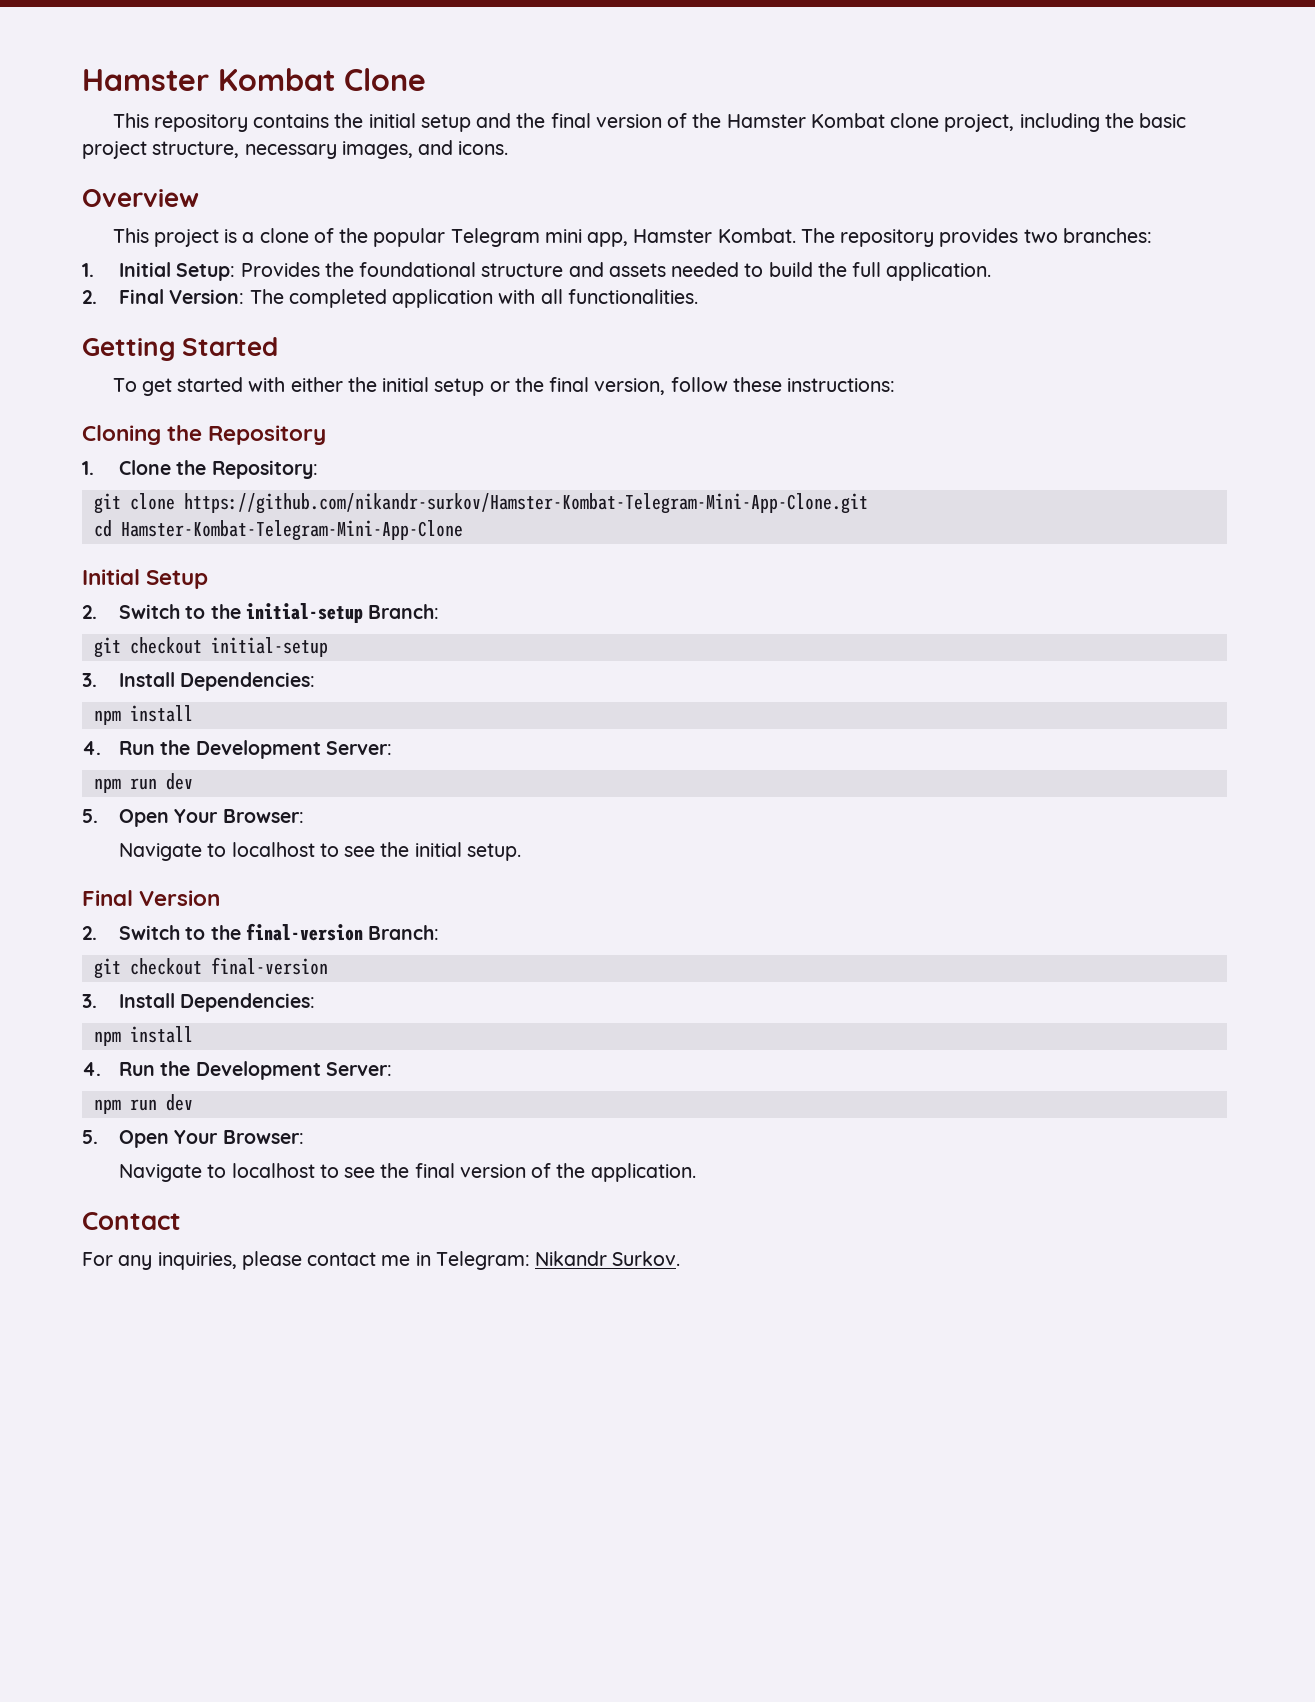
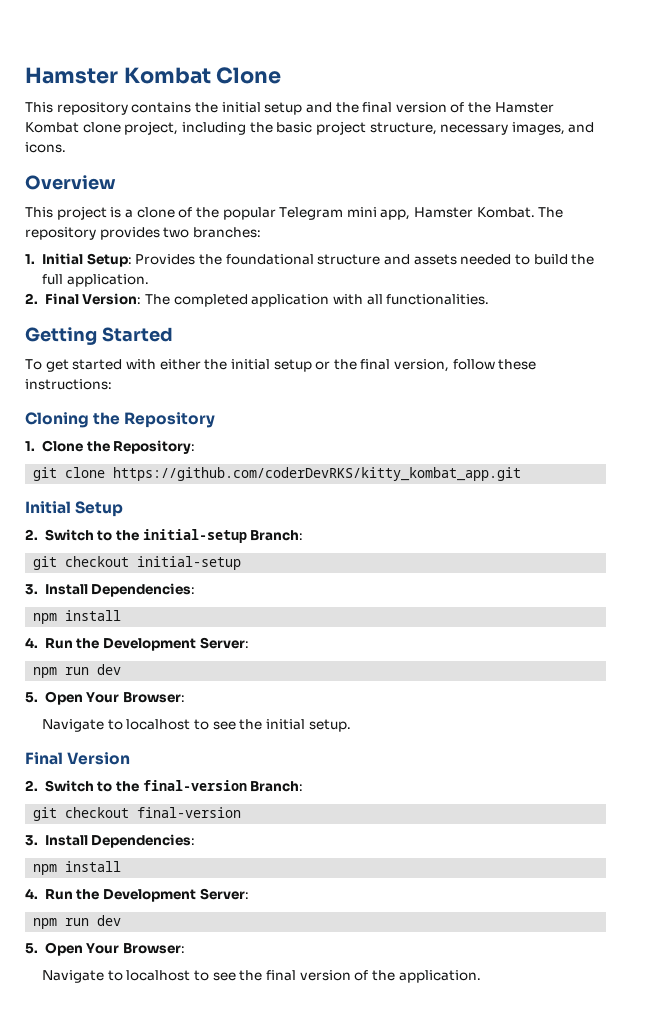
- git clone https://github.com/nikandr-surkov/Hamster-Kombat-Telegram-Mini-App-Clone.git
- cd Hamster-Kombat-Telegram-Mini-App-Clone
+ git clone https://github.com/coderDevRKS/kitty_kombat_app.git
- Contact
- For any inquiries, please contact me in Telegram: Nikandr Surkov.

